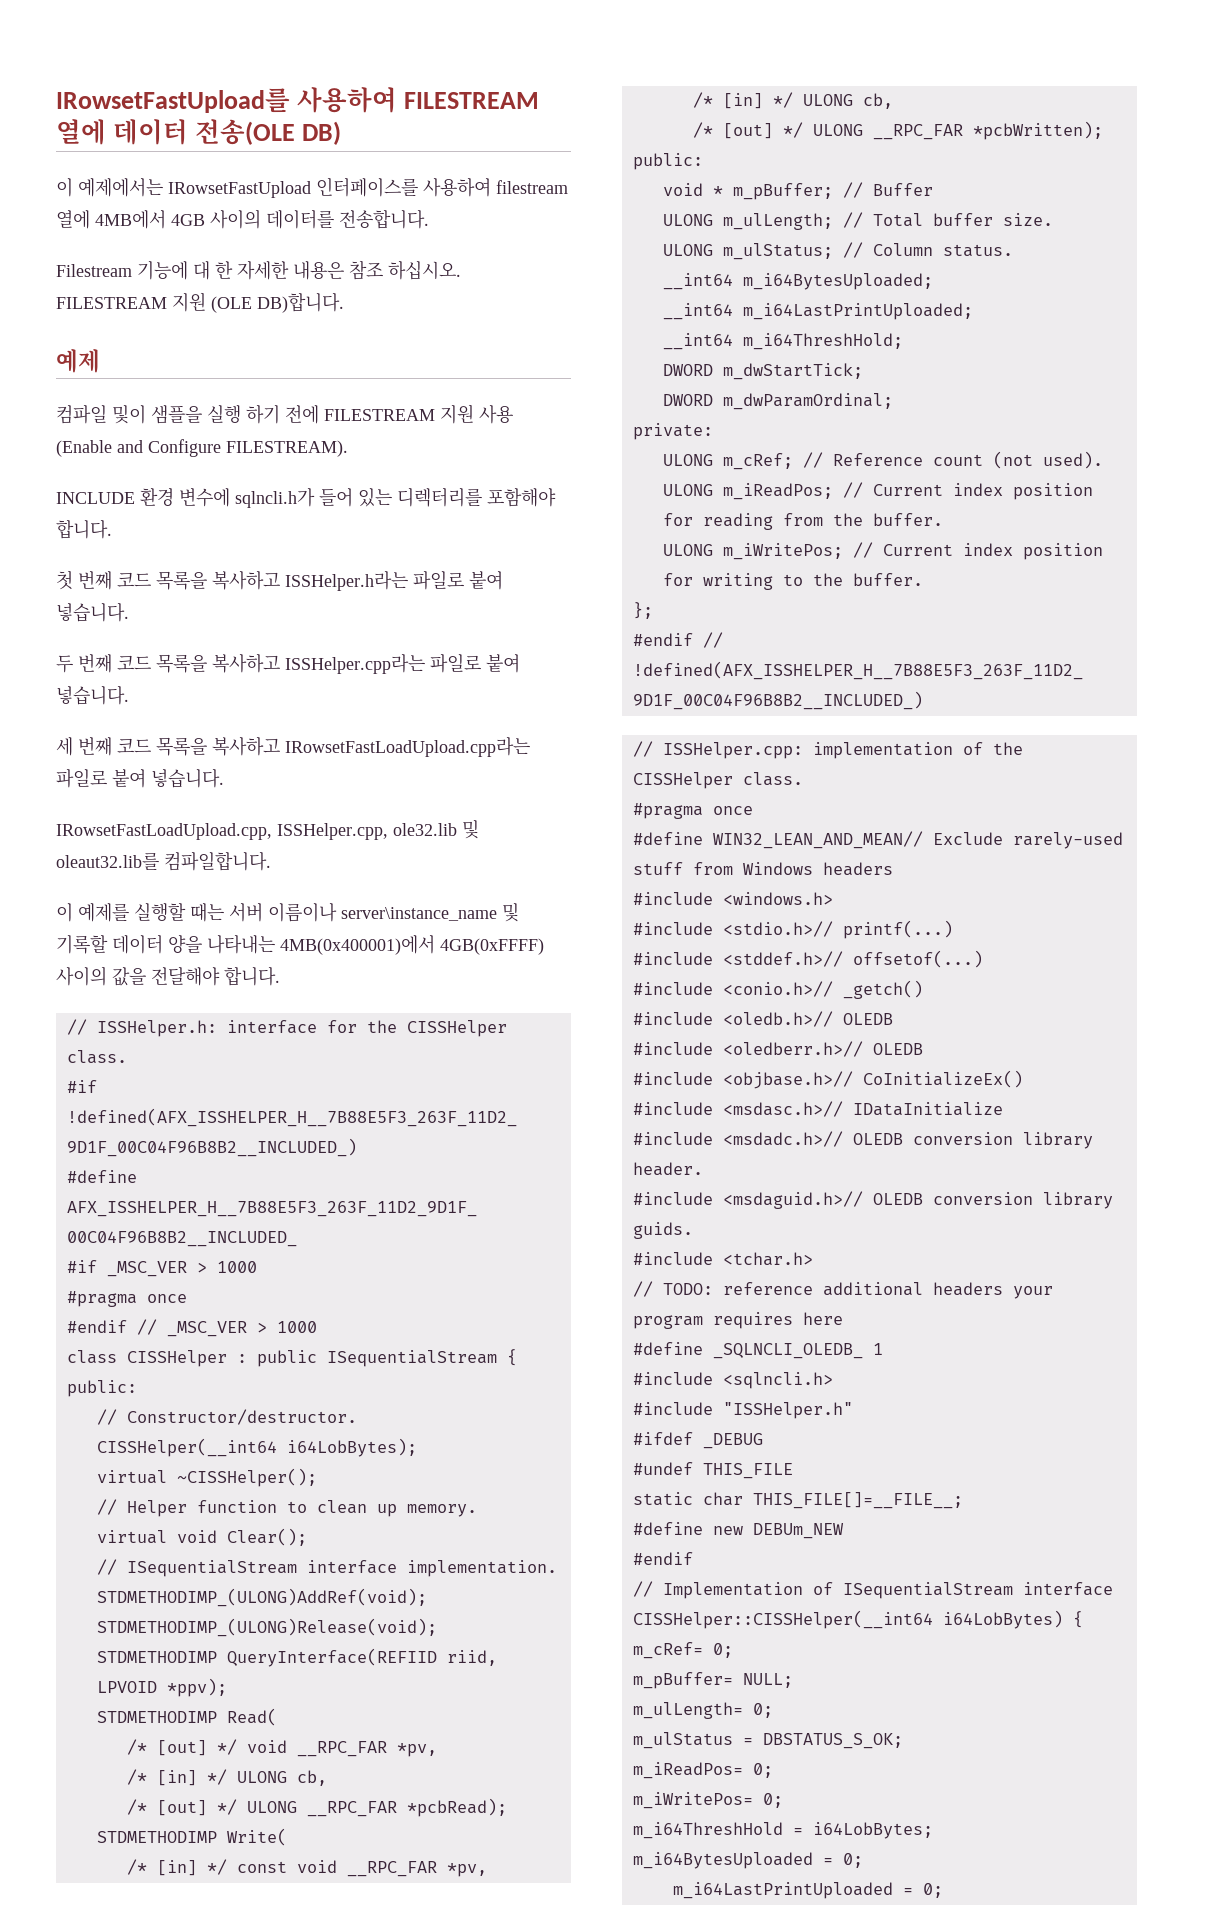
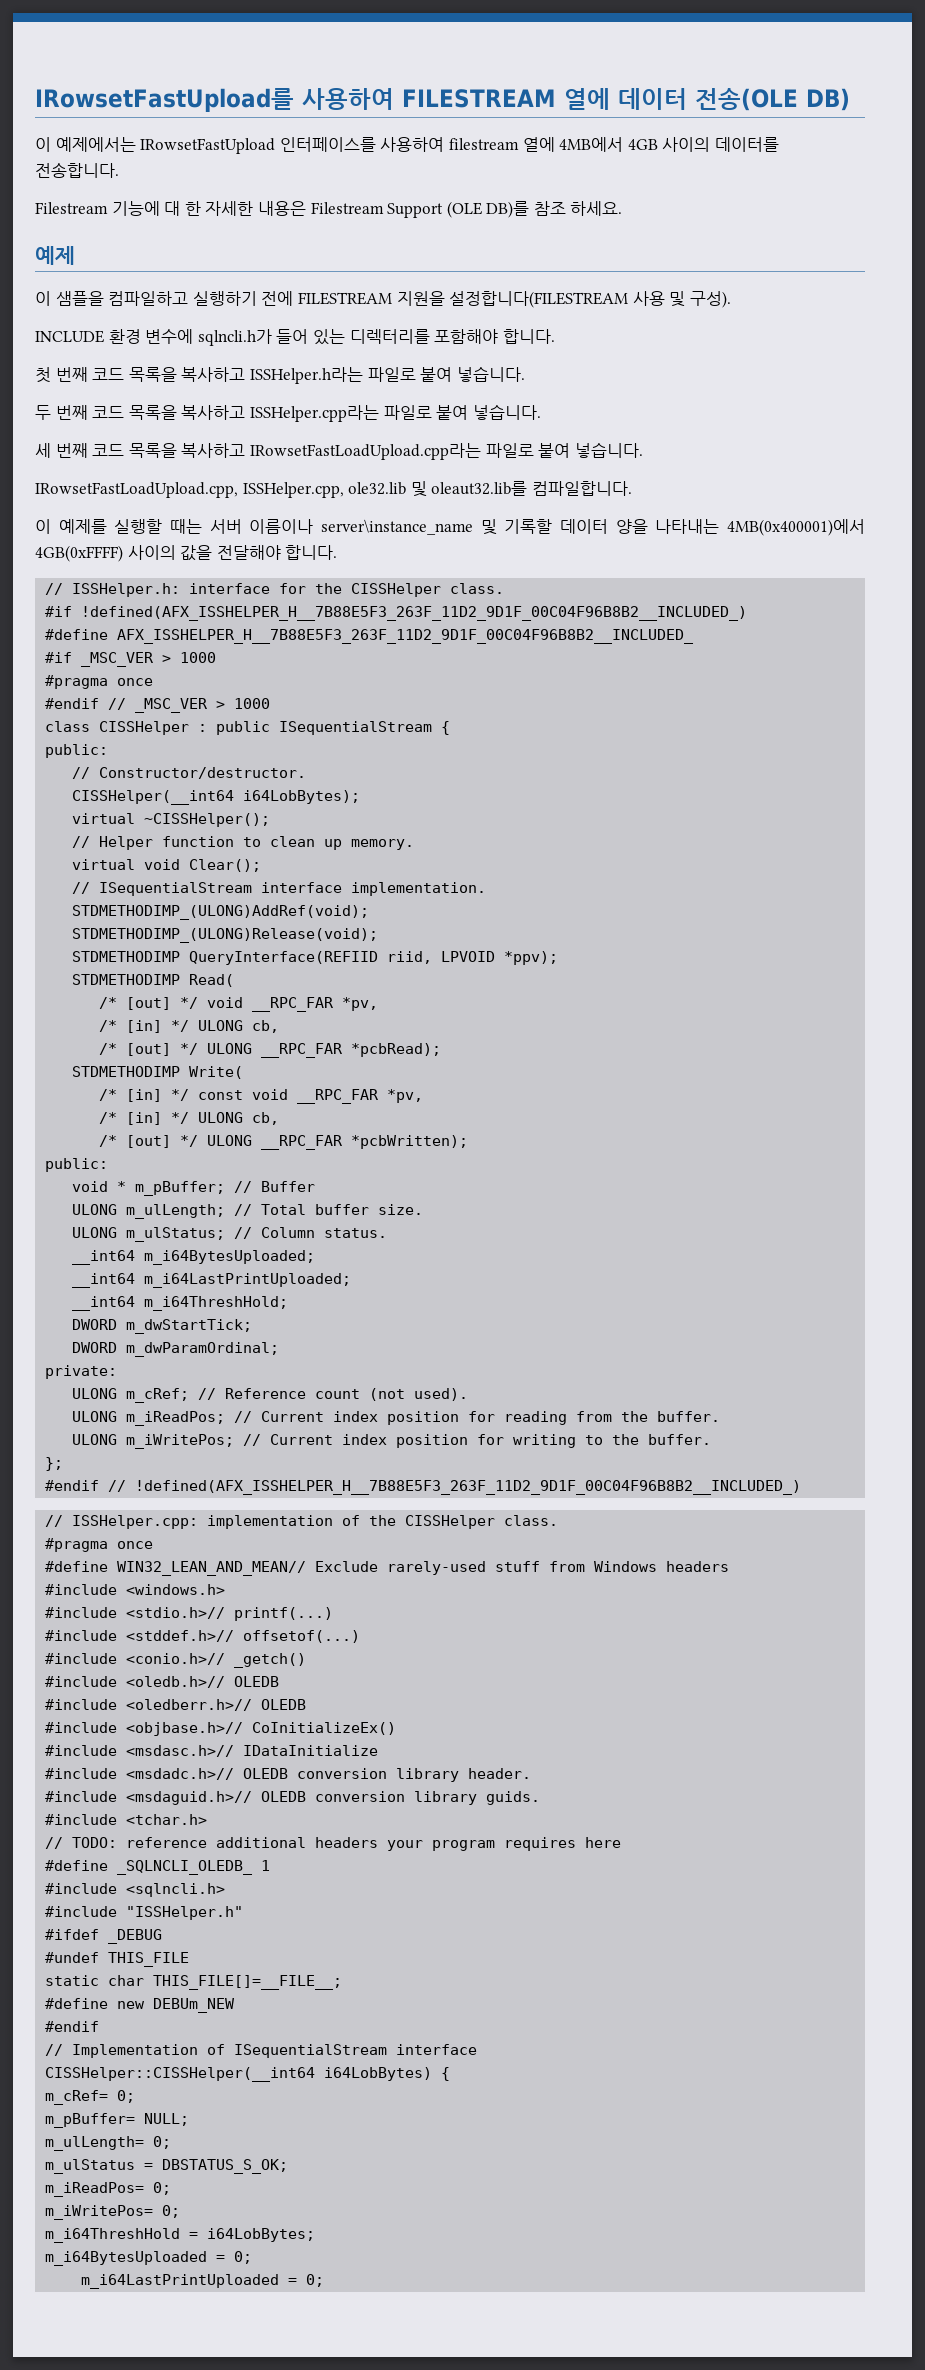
- Filestream 기능에 대 한 자세한 내용은 참조 하십시오. FILESTREAM 지원 (OLE DB)합니다.
+ Filestream 기능에 대 한 자세한 내용은 Filestream Support (OLE DB)를 참조 하세요.
  예제
- 컴파일 및이 샘플을 실행 하기 전에 FILESTREAM 지원 사용 (Enable and Configure FILESTREAM).
+ 이 샘플을 컴파일하고 실행하기 전에 FILESTREAM 지원을 설정합니다(FILESTREAM 사용 및 구성).

